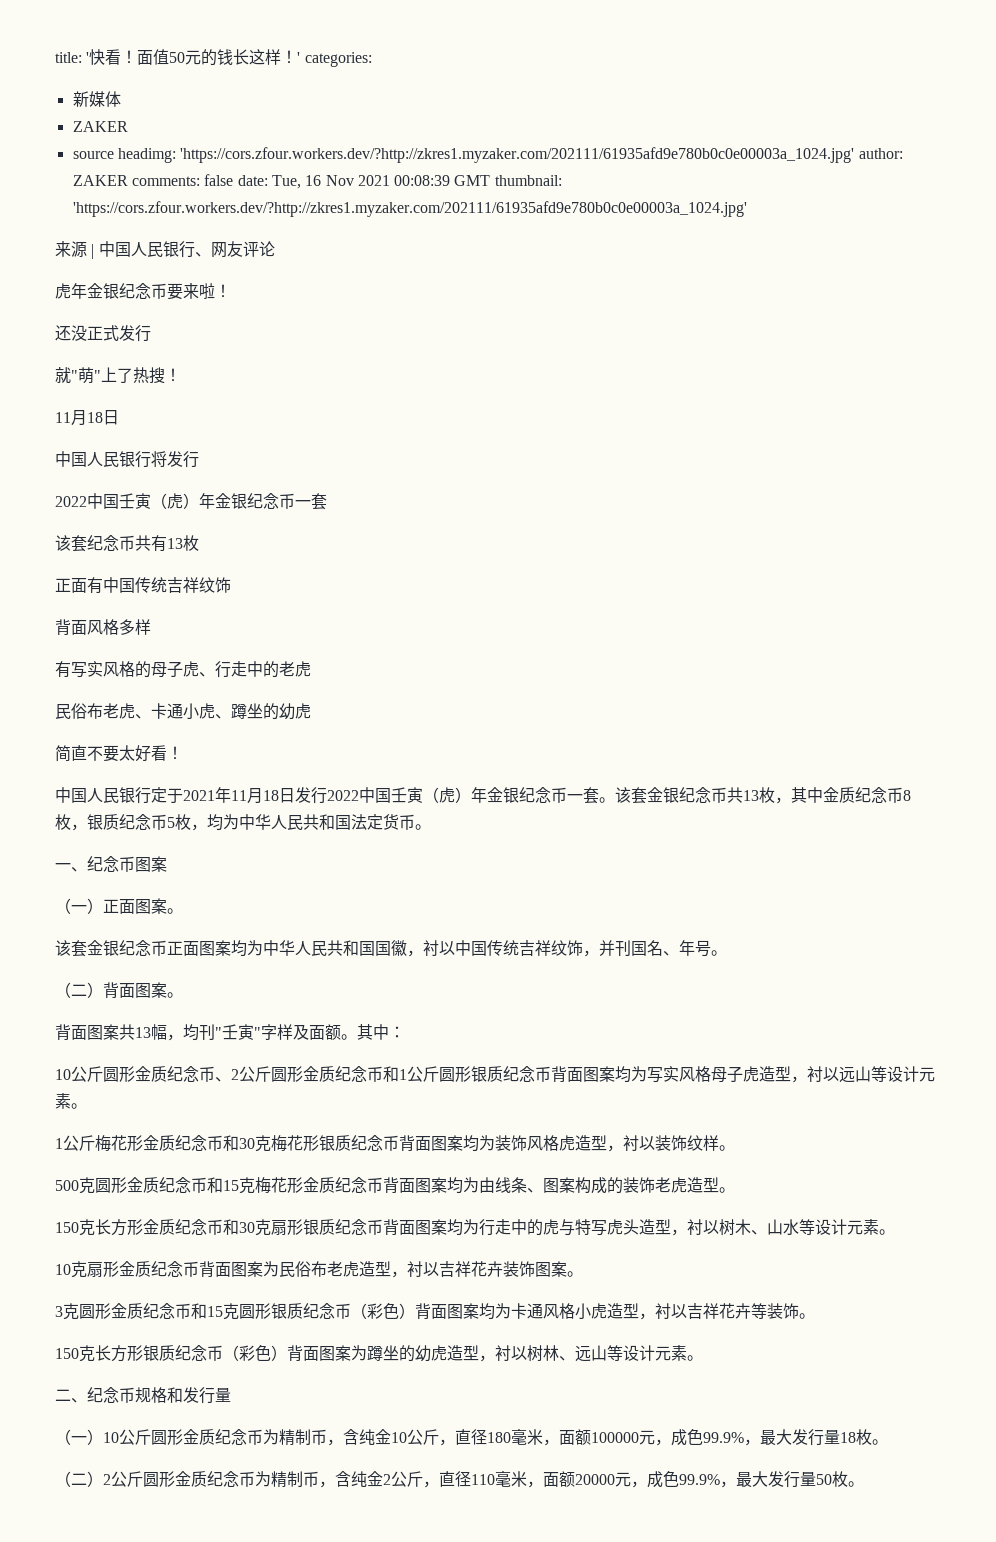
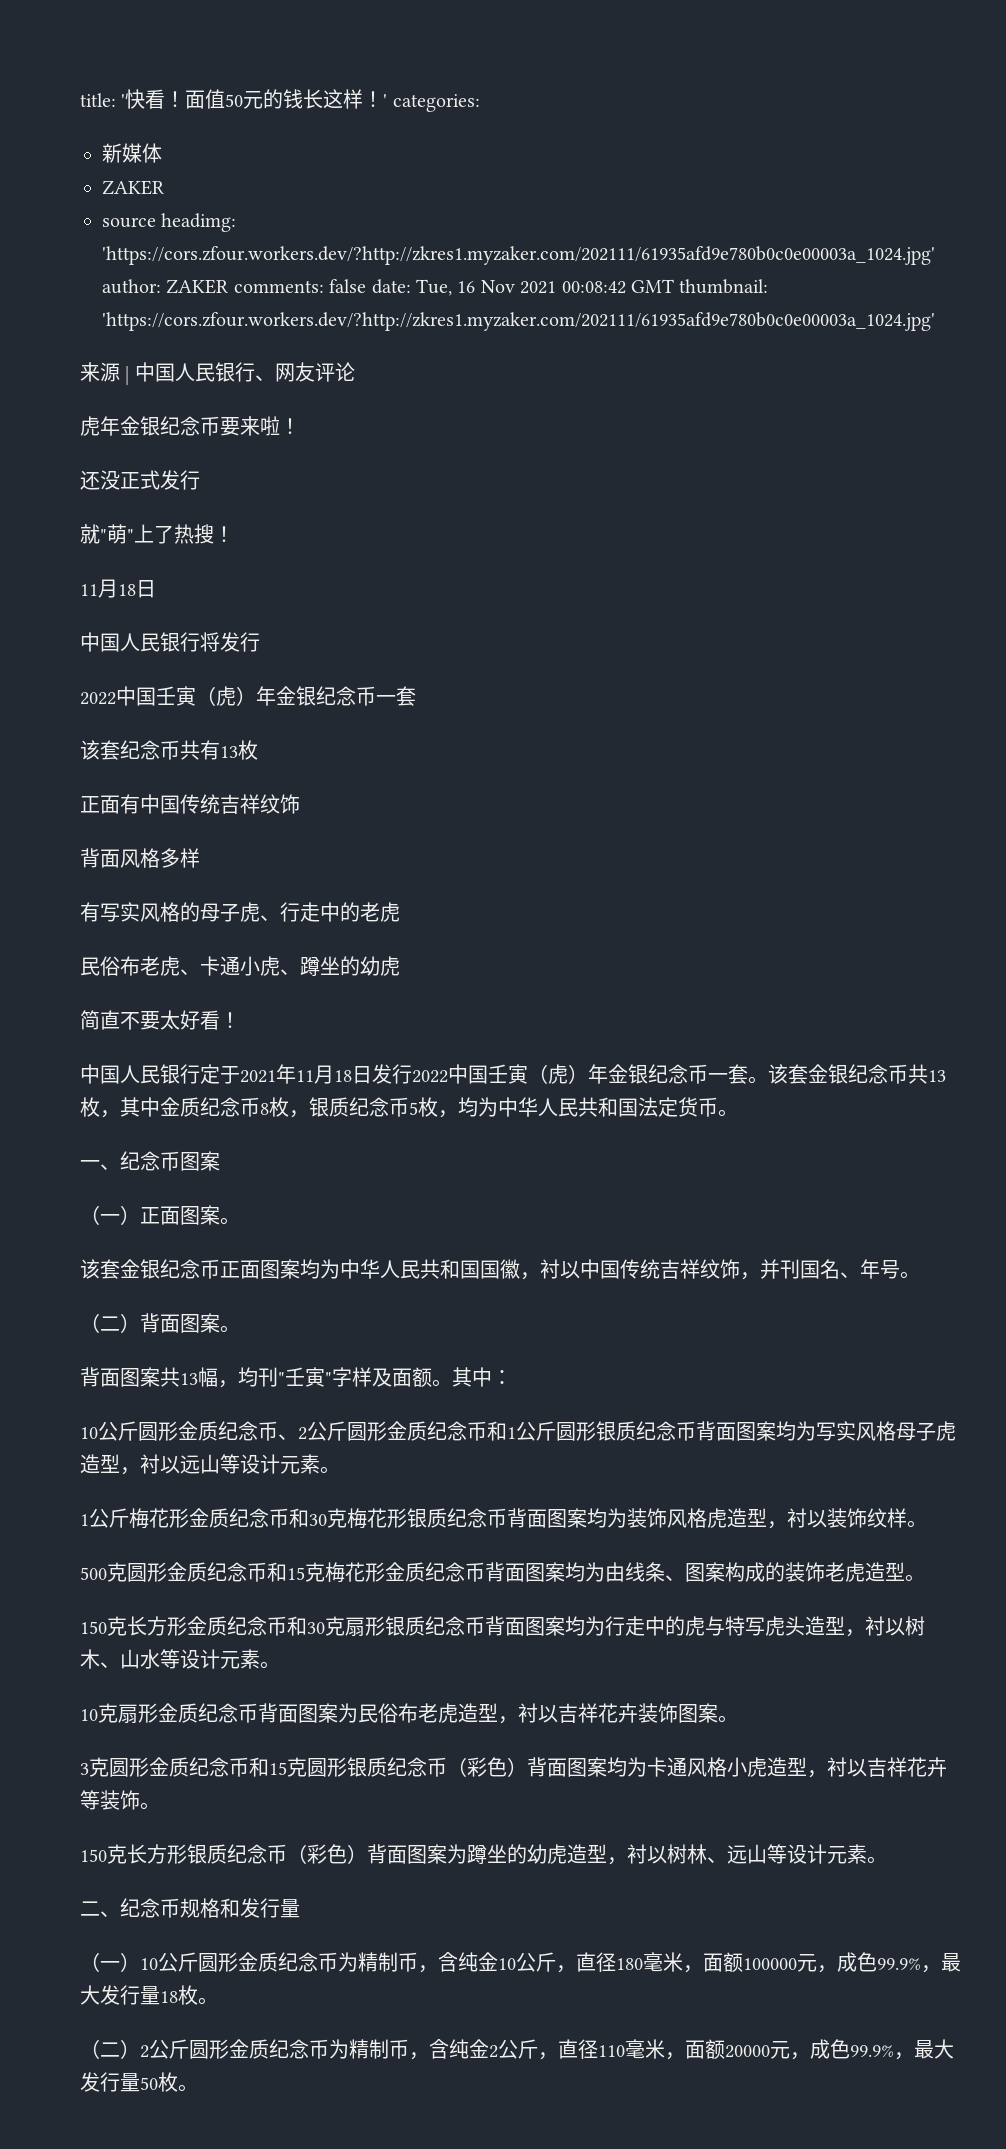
- source headimg: 'https://cors.zfour.workers.dev/?http://zkres1.myzaker.com/202111/61935afd9e780b0c0e00003a_1024.jpg' author: ZAKER comments: false date: Tue, 16 Nov 2021 00:08:39 GMT thumbnail: 'https://cors.zfour.workers.dev/?http://zkres1.myzaker.com/202111/61935afd9e780b0c0e00003a_1024.jpg'
+ source headimg: 'https://cors.zfour.workers.dev/?http://zkres1.myzaker.com/202111/61935afd9e780b0c0e00003a_1024.jpg' author: ZAKER comments: false date: Tue, 16 Nov 2021 00:08:42 GMT thumbnail: 'https://cors.zfour.workers.dev/?http://zkres1.myzaker.com/202111/61935afd9e780b0c0e00003a_1024.jpg'

